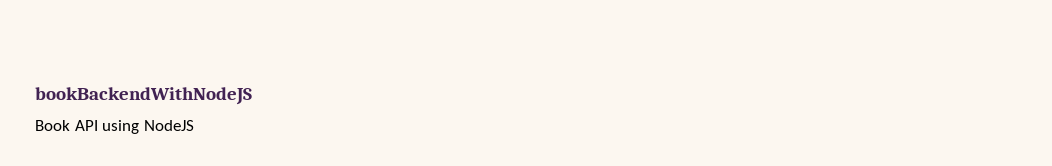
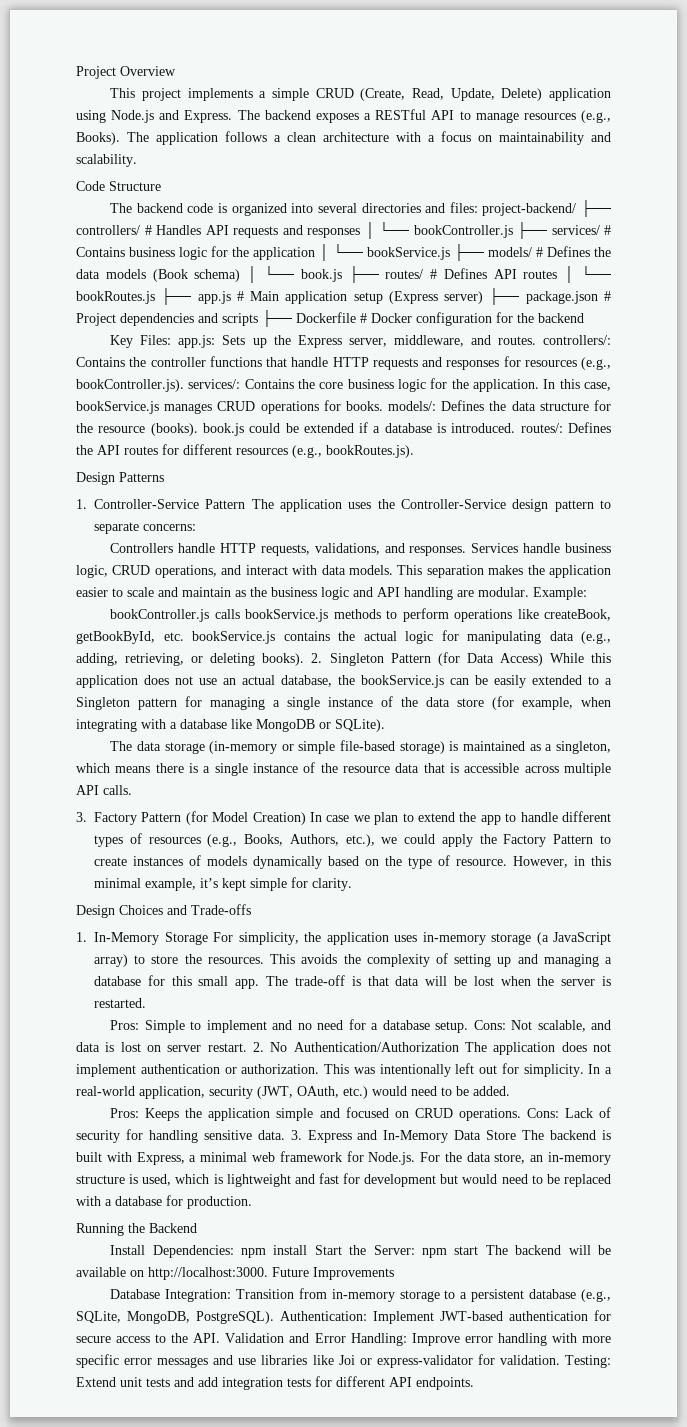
- bookBackendWithNodeJS
- Book API using NodeJS
+ Project Overview
+ This project implements a simple CRUD (Create, Read, Update, Delete) application using Node.js and Express. The backend exposes a RESTful API to manage resources (e.g., Books). The application follows a clean architecture with a focus on maintainability and scalability.
+ Code Structure
+ The backend code is organized into several directories and files: project-backend/ ├── controllers/ # Handles API requests and responses │ └── bookController.js ├── services/ # Contains business logic for the application │ └── bookService.js ├── models/ # Defines the data models (Book schema) │ └── book.js ├── routes/ # Defines API routes │ └── bookRoutes.js ├── app.js # Main application setup (Express server) ├── package.json # Project dependencies and scripts ├── Dockerfile # Docker configuration for the backend
+ Key Files: app.js: Sets up the Express server, middleware, and routes. controllers/: Contains the controller functions that handle HTTP requests and responses for resources (e.g., bookController.js). services/: Contains the core business logic for the application. In this case, bookService.js manages CRUD operations for books. models/: Defines the data structure for the resource (books). book.js could be extended if a database is introduced. routes/: Defines the API routes for different resources (e.g., bookRoutes.js).
+ Design Patterns
+ 1. Controller-Service Pattern The application uses the Controller-Service design pattern to separate concerns:
+ Controllers handle HTTP requests, validations, and responses. Services handle business logic, CRUD operations, and interact with data models. This separation makes the application easier to scale and maintain as the business logic and API handling are modular. Example:
+ bookController.js calls bookService.js methods to perform operations like createBook, getBookById, etc. bookService.js contains the actual logic for manipulating data (e.g., adding, retrieving, or deleting books). 2. Singleton Pattern (for Data Access) While this application does not use an actual database, the bookService.js can be easily extended to a Singleton pattern for managing a single instance of the data store (for example, when integrating with a database like MongoDB or SQLite).
+ The data storage (in-memory or simple file-based storage) is maintained as a singleton, which means there is a single instance of the resource data that is accessible across multiple API calls.
+ 3. Factory Pattern (for Model Creation) In case we plan to extend the app to handle different types of resources (e.g., Books, Authors, etc.), we could apply the Factory Pattern to create instances of models dynamically based on the type of resource. However, in this minimal example, it’s kept simple for clarity.
+ Design Choices and Trade-offs
+ 1. In-Memory Storage For simplicity, the application uses in-memory storage (a JavaScript array) to store the resources. This avoids the complexity of setting up and managing a database for this small app. The trade-off is that data will be lost when the server is restarted.
+ Pros: Simple to implement and no need for a database setup. Cons: Not scalable, and data is lost on server restart. 2. No Authentication/Authorization The application does not implement authentication or authorization. This was intentionally left out for simplicity. In a real-world application, security (JWT, OAuth, etc.) would need to be added.
+ Pros: Keeps the application simple and focused on CRUD operations. Cons: Lack of security for handling sensitive data. 3. Express and In-Memory Data Store The backend is built with Express, a minimal web framework for Node.js. For the data store, an in-memory structure is used, which is lightweight and fast for development but would need to be replaced with a database for production.
+ Running the Backend
+ Install Dependencies: npm install Start the Server: npm start The backend will be available on http://localhost:3000. Future Improvements
+ Database Integration: Transition from in-memory storage to a persistent database (e.g., SQLite, MongoDB, PostgreSQL). Authentication: Implement JWT-based authentication for secure access to the API. Validation and Error Handling: Improve error handling with more specific error messages and use libraries like Joi or express-validator for validation. Testing: Extend unit tests and add integration tests for different API endpoints.

